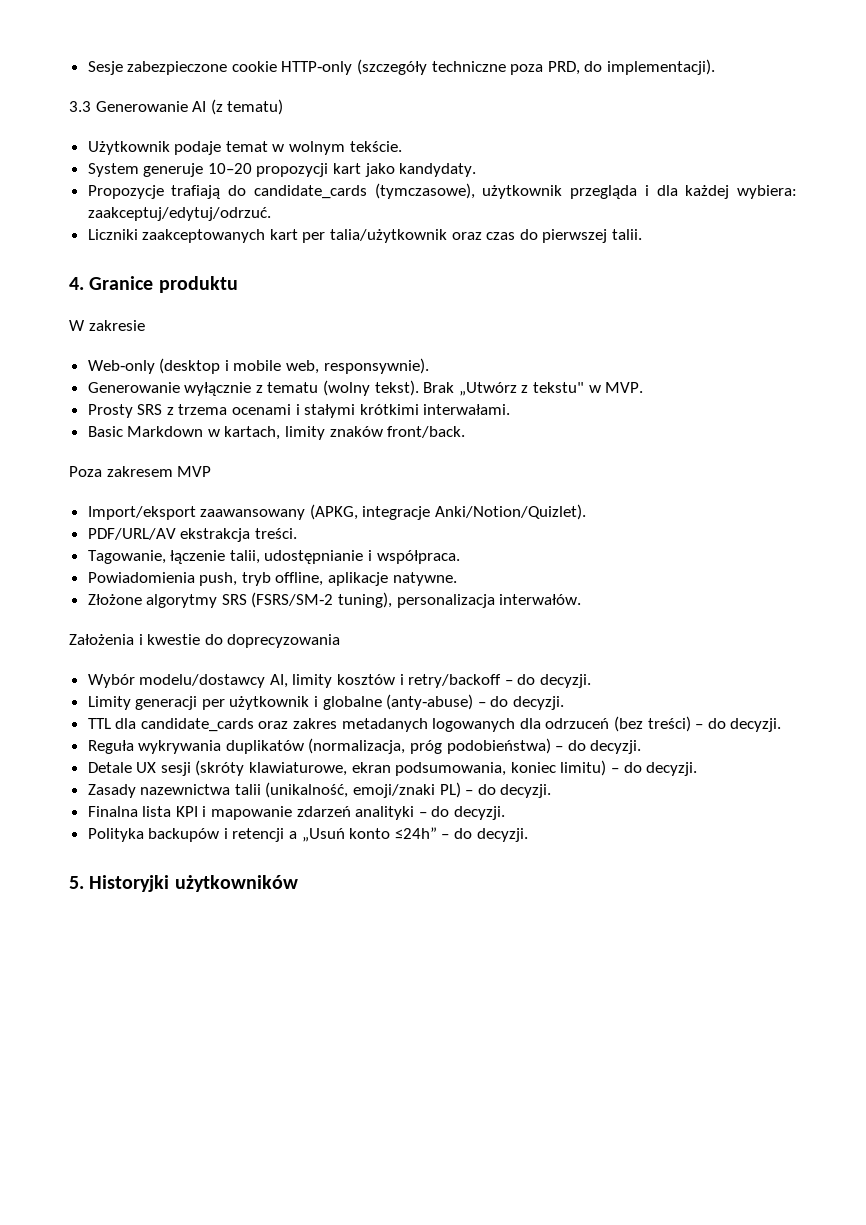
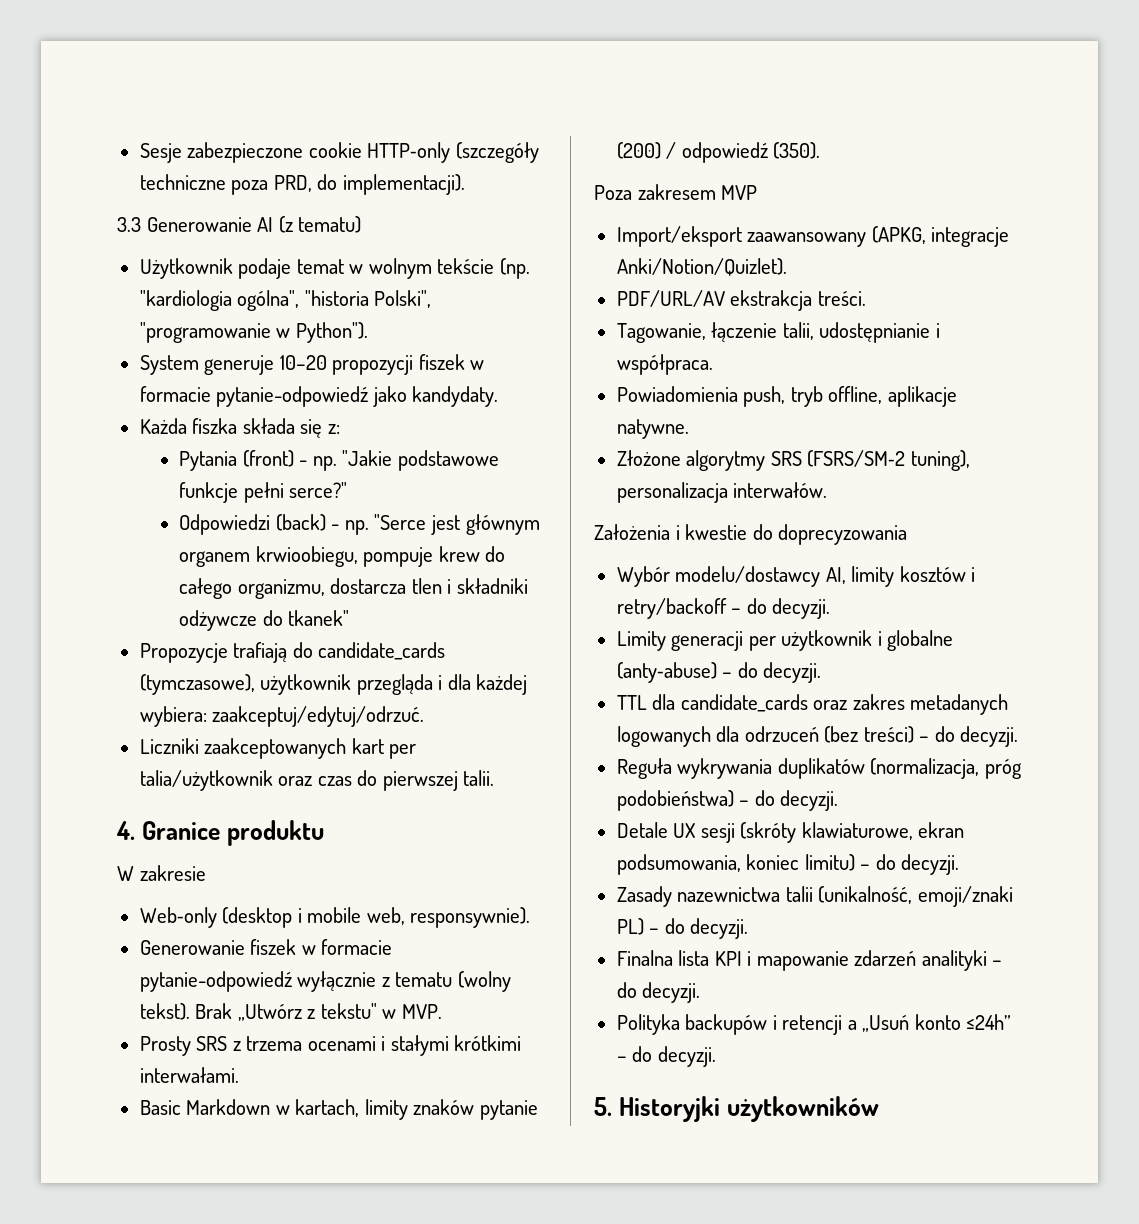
- Użytkownik podaje temat w wolnym tekście.
- System generuje 10–20 propozycji kart jako kandydaty.
+ Użytkownik podaje temat w wolnym tekście (np. "kardiologia ogólna", "historia Polski", "programowanie w Python").
+ System generuje 10–20 propozycji fiszek w formacie pytanie-odpowiedź jako kandydaty.
+ Każda fiszka składa się z:
+ Pytania (front) - np. "Jakie podstawowe funkcje pełni serce?"
+ Odpowiedzi (back) - np. "Serce jest głównym organem krwioobiegu, pompuje krew do całego organizmu, dostarcza tlen i składniki odżywcze do tkanek"
- Generowanie wyłącznie z tematu (wolny tekst).
+ Generowanie fiszek w formacie pytanie-odpowiedź wyłącznie z tematu (wolny tekst).
- Basic Markdown w kartach, limity znaków front/back.
+ Basic Markdown w kartach, limity znaków pytanie (200) / odpowiedź (350).

